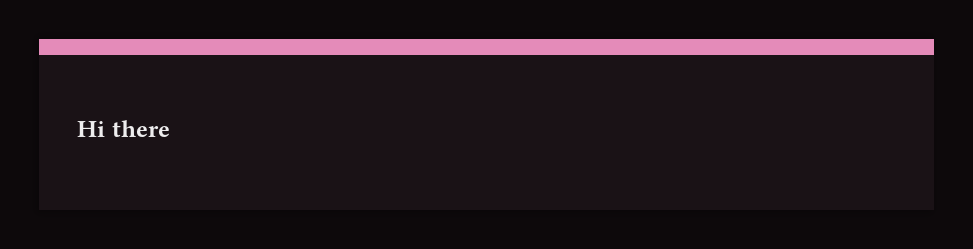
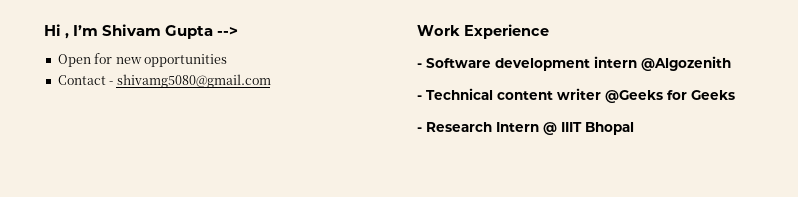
- Hi there
+ Hi , I’m Shivam Gupta -->
+ Open for new opportunities
+ Contact - shivamg5080@gmail.com
+ Work Experience
+ - Software development intern @Algozenith
+ - Technical content writer @Geeks for Geeks
+ - Research Intern @ IIIT Bhopal

